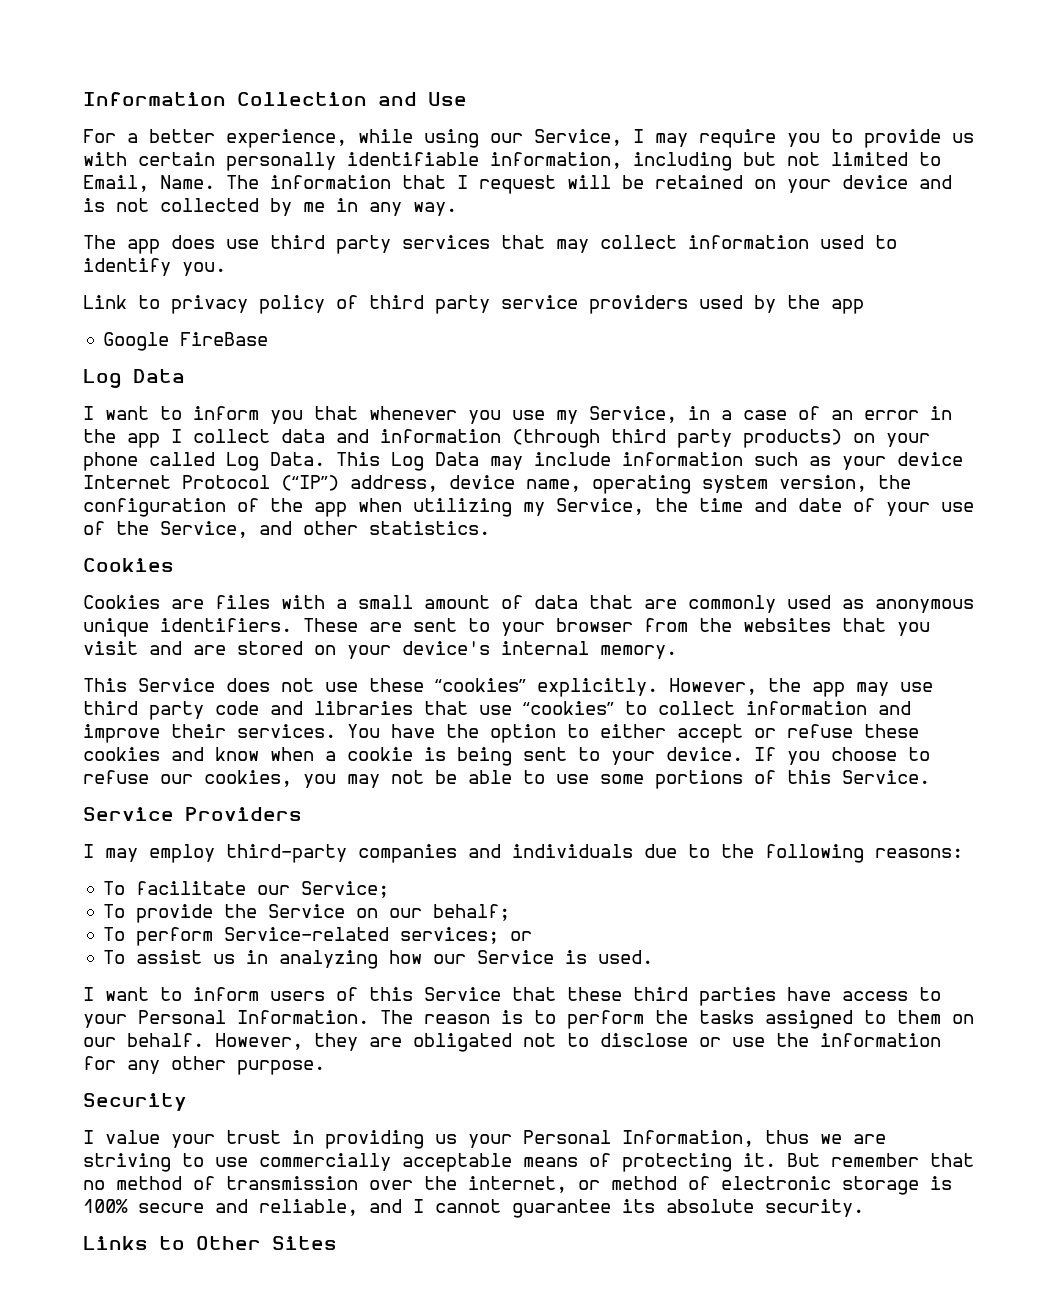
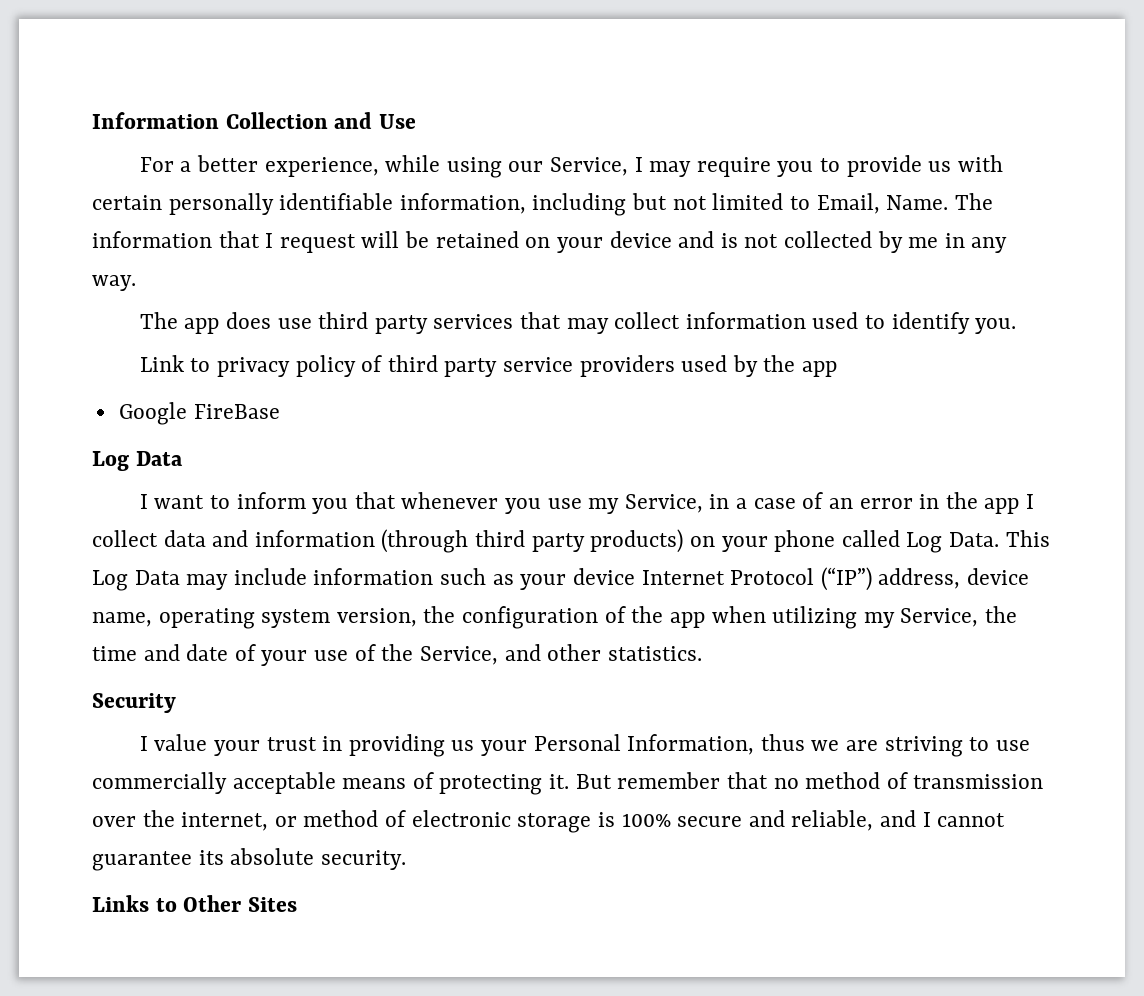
  This Log Data may include information such as your device Internet Protocol (“IP”) address, device name, operating system version, the configuration of the app when utilizing my Service, the time and date of your use of the Service, and other statistics.
- Cookies
- Cookies are files with a small amount of data that are commonly used as anonymous unique identifiers. These are sent to your browser from the websites that you visit and are stored on your device's internal memory.
- This Service does not use these “cookies” explicitly. However, the app may use third party code and libraries that use “cookies” to collect information and improve their services. You have the option to either accept or refuse these cookies and know when a cookie is being sent to your device. If you choose to refuse our cookies, you may not be able to use some portions of this Service.
- Service Providers
- I may employ third-party companies and individuals due to the following reasons:
- To facilitate our Service;
- To provide the Service on our behalf;
- To perform Service-related services; or
- To assist us in analyzing how our Service is used.
- I want to inform users of this Service that these third parties have access to your Personal Information. The reason is to perform the tasks assigned to them on our behalf. However, they are obligated not to disclose or use the information for any other purpose.

